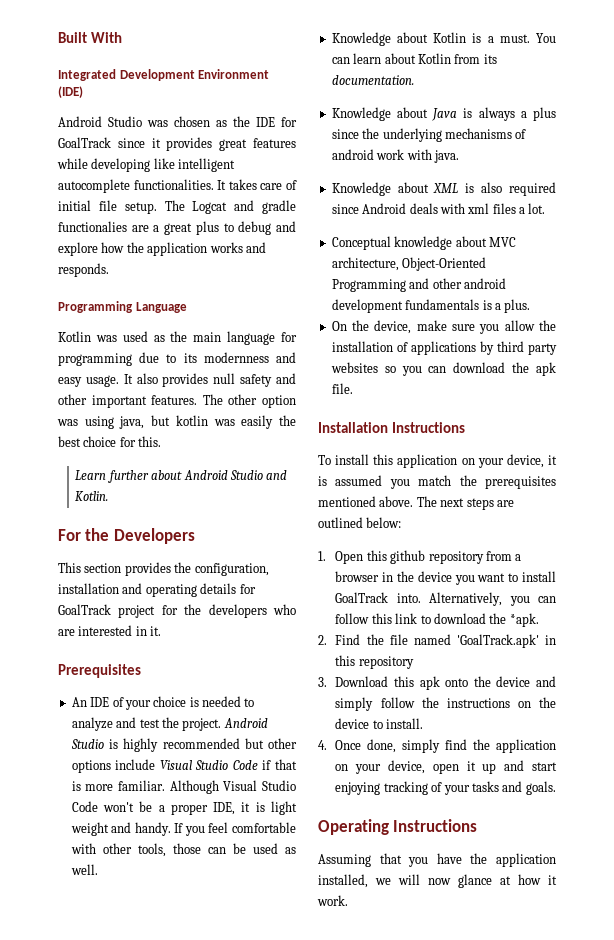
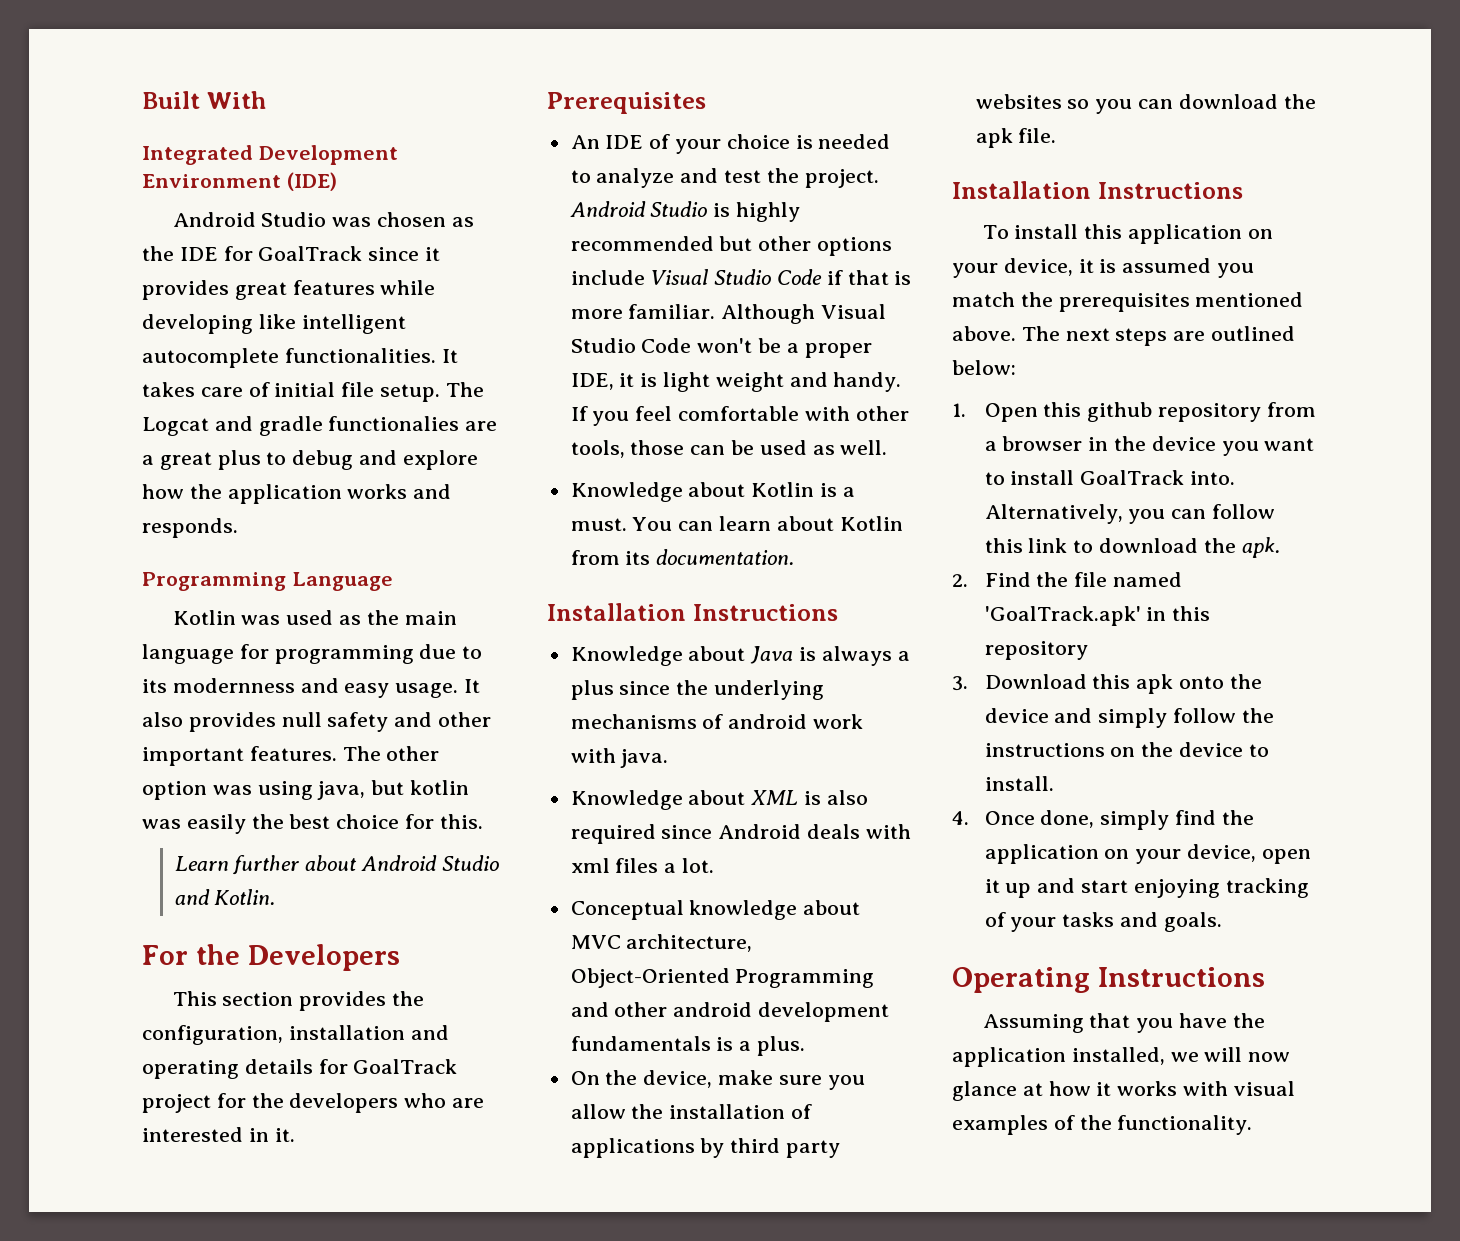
  You can learn about Kotlin from its documentation.
+ Installation Instructions
- Alternatively, you can follow this link to download the *apk.
+ Alternatively, you can follow this link to download the apk.
- Assuming that you have the application installed, we will now glance at how it work.
+ Assuming that you have the application installed, we will now glance at how it works with visual examples of the functionality.

